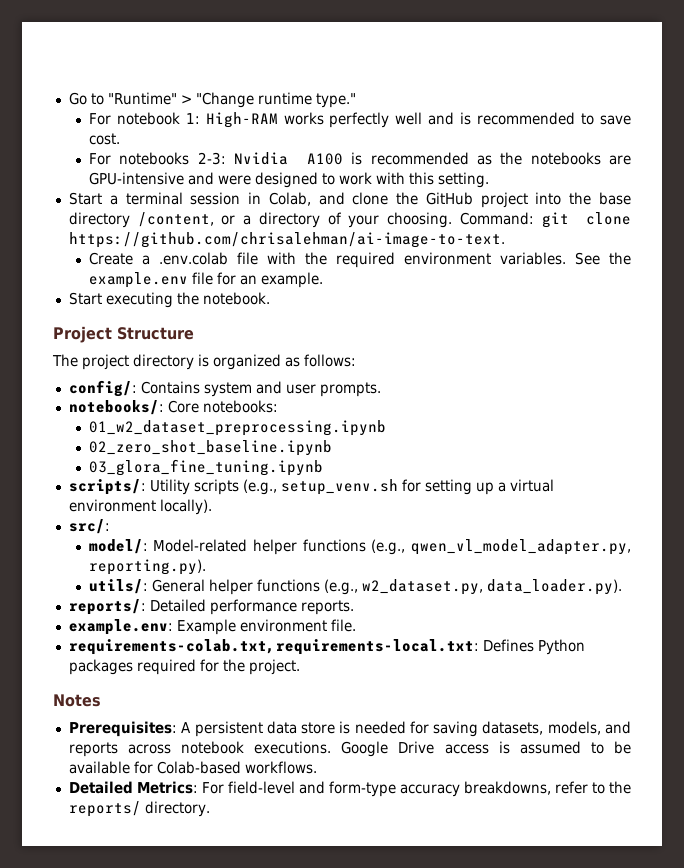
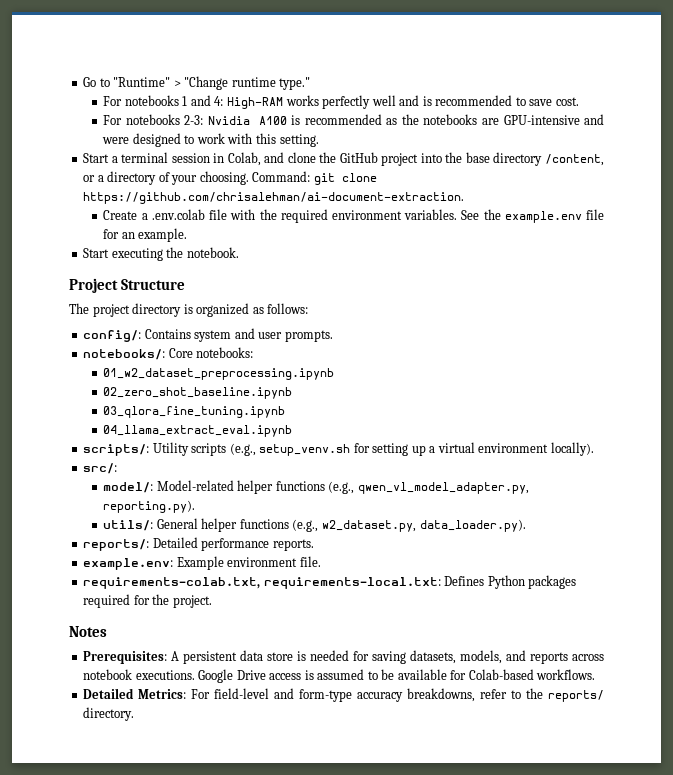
- For notebook 1: High-RAM works perfectly well and is recommended to save cost.
+ For notebooks 1 and 4: High-RAM works perfectly well and is recommended to save cost.
- Command: git clone https://github.com/chrisalehman/ai-image-to-text.
+ Command: git clone https://github.com/chrisalehman/ai-document-extraction.
- 03_glora_fine_tuning.ipynb
+ 03_qlora_fine_tuning.ipynb
+ 04_llama_extract_eval.ipynb

